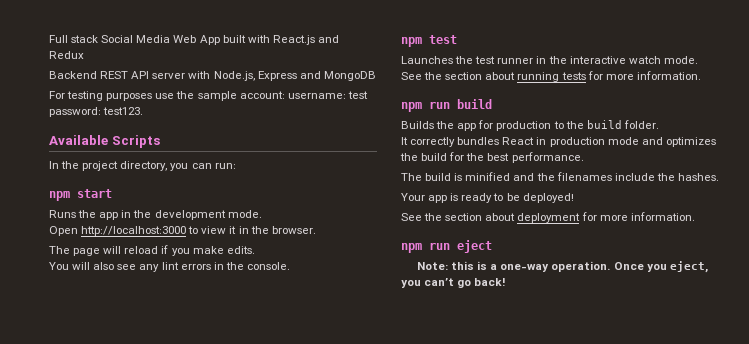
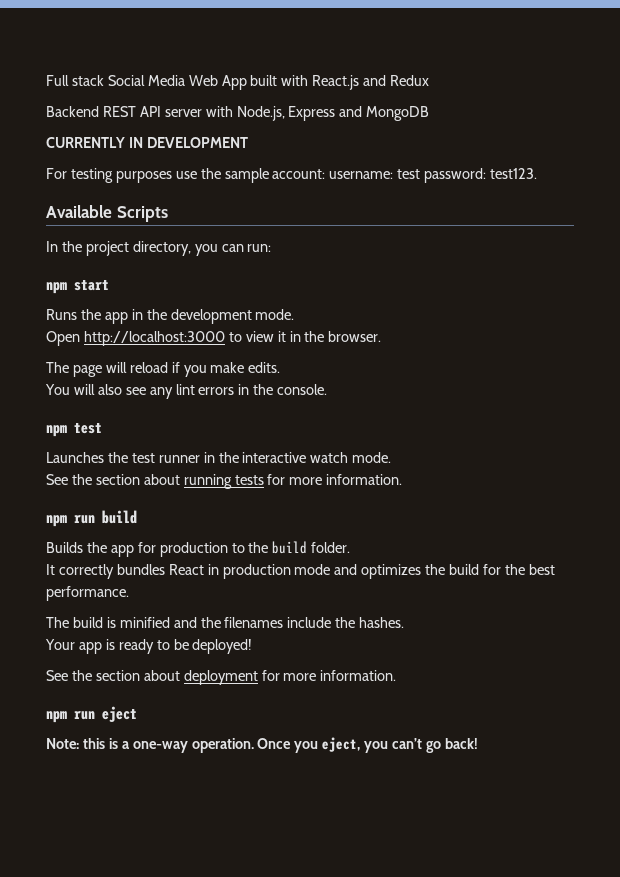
+ CURRENTLY IN DEVELOPMENT

